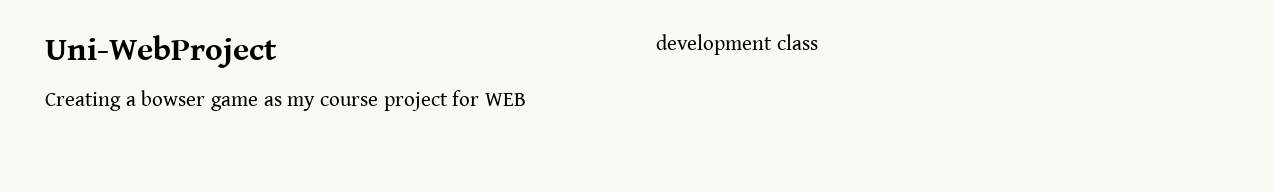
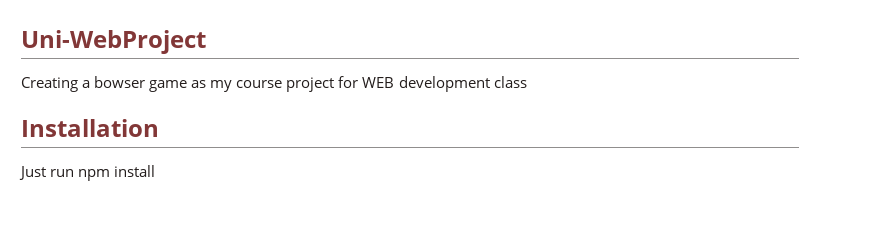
+ Installation
+ Just run npm install

